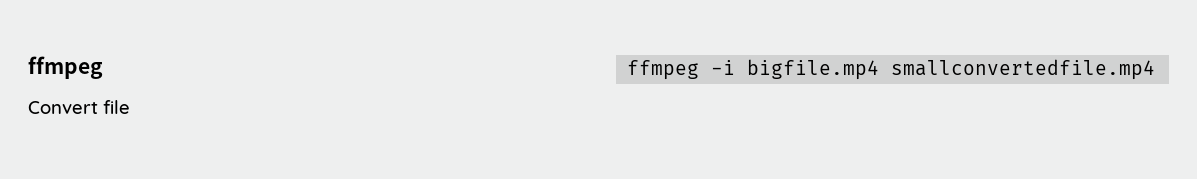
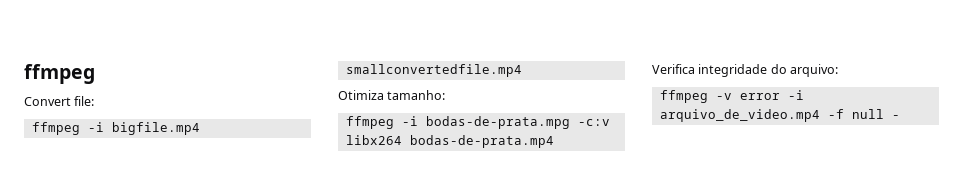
- Convert file
+ Convert file:
+ Otimiza tamanho:
+ ffmpeg -i bodas-de-prata.mpg -c:v libx264 bodas-de-prata.mp4
+ Verifica integridade do arquivo:
+ ffmpeg -v error -i arquivo_de_video.mp4 -f null -

